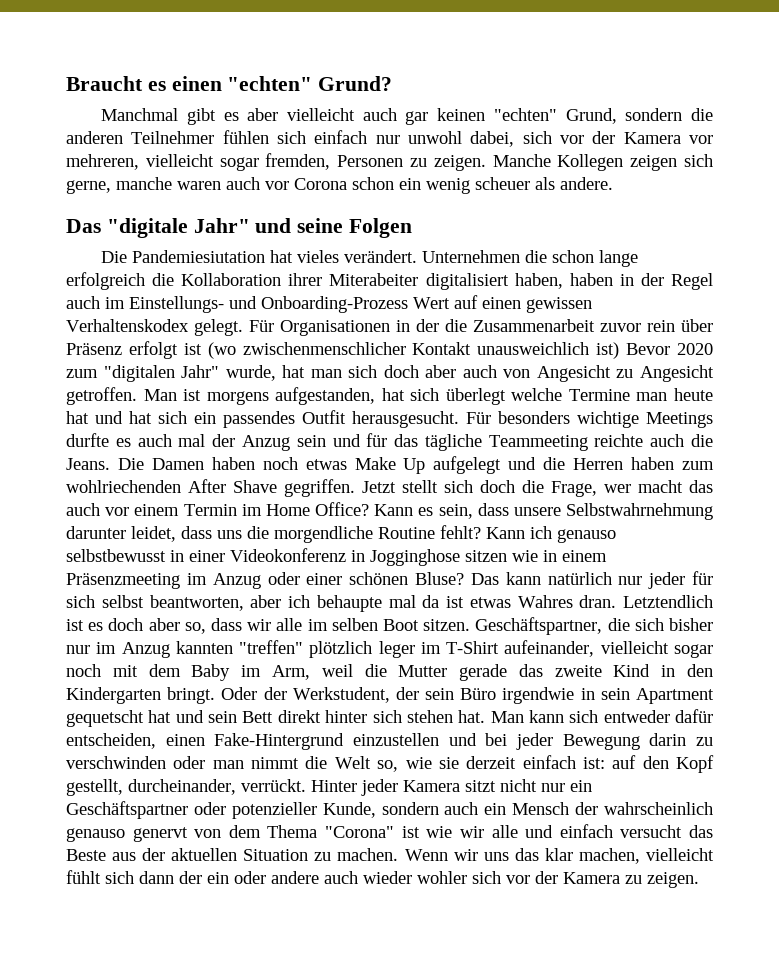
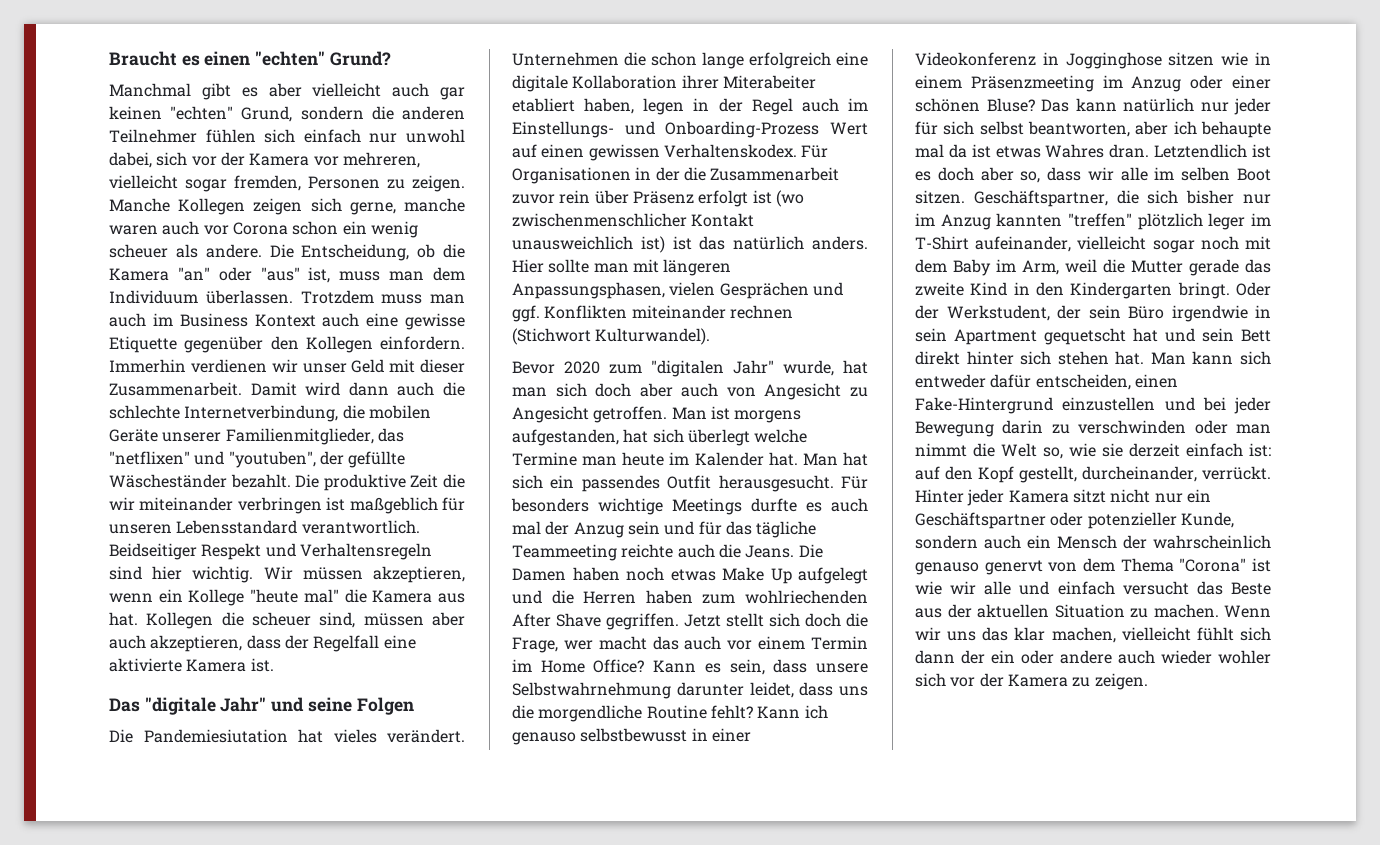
+ Die Entscheidung, ob die Kamera "an" oder "aus" ist, muss man dem Individuum überlassen. Trotzdem muss man auch im Business Kontext auch eine gewisse Etiquette gegenüber den Kollegen einfordern. Immerhin verdienen wir unser Geld mit dieser Zusammenarbeit. Damit wird dann auch die schlechte Internetverbindung, die mobilen Geräte unserer Familienmitglieder, das "netflixen" und "youtuben", der gefüllte Wäscheständer bezahlt. Die produktive Zeit die wir miteinander verbringen ist maßgeblich für unseren Lebensstandard verantwortlich. Beidseitiger Respekt und Verhaltensregeln sind hier wichtig. Wir müssen akzeptieren, wenn ein Kollege "heute mal" die Kamera aus hat. Kollegen die scheuer sind, müssen aber auch akzeptieren, dass der Regelfall eine aktivierte Kamera ist.
- Unternehmen die schon lange erfolgreich die Kollaboration ihrer Miterabeiter digitalisiert haben, haben in der Regel auch im Einstellungs- und Onboarding-Prozess Wert auf einen gewissen Verhaltenskodex gelegt.
+ Unternehmen die schon lange erfolgreich eine digitale Kollaboration ihrer Miterabeiter etabliert haben, legen in der Regel auch im Einstellungs- und Onboarding-Prozess Wert auf einen gewissen Verhaltenskodex.
- Für Organisationen in der die Zusammenarbeit zuvor rein über Präsenz erfolgt ist (wo zwischenmenschlicher Kontakt unausweichlich ist) Bevor 2020 zum "digitalen Jahr" wurde, hat man sich doch aber auch von Angesicht zu Angesicht getroffen.
+ Für Organisationen in der die Zusammenarbeit zuvor rein über Präsenz erfolgt ist (wo zwischenmenschlicher Kontakt unausweichlich ist) ist das natürlich anders. Hier sollte man mit längeren Anpassungsphasen, vielen Gesprächen und ggf. Konflikten miteinander rechnen (Stichwort Kulturwandel).
+ Bevor 2020 zum "digitalen Jahr" wurde, hat man sich doch aber auch von Angesicht zu Angesicht getroffen.
- Man ist morgens aufgestanden, hat sich überlegt welche Termine man heute hat und hat sich ein passendes Outfit herausgesucht.
+ Man ist morgens aufgestanden, hat sich überlegt welche Termine man heute im Kalender hat. Man hat sich ein passendes Outfit herausgesucht.

